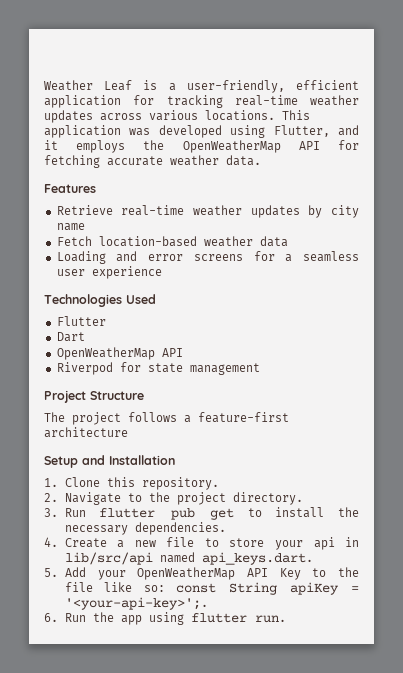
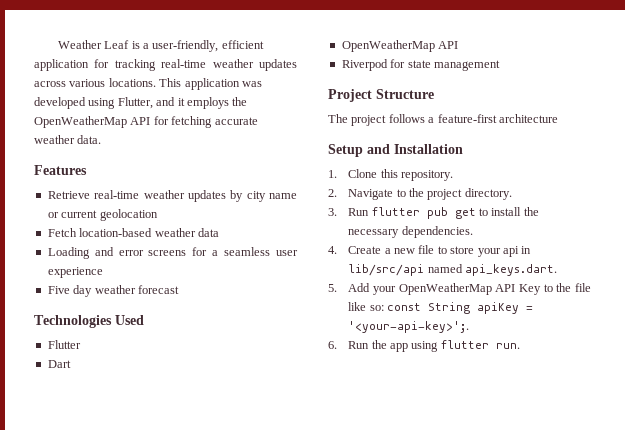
- Retrieve real-time weather updates by city name
+ Retrieve real-time weather updates by city name or current geolocation
+ Five day weather forecast

